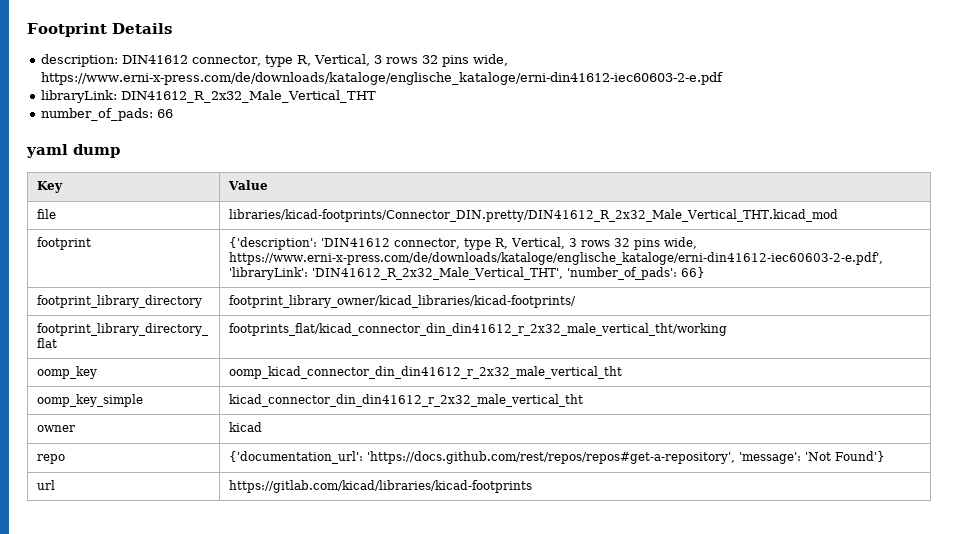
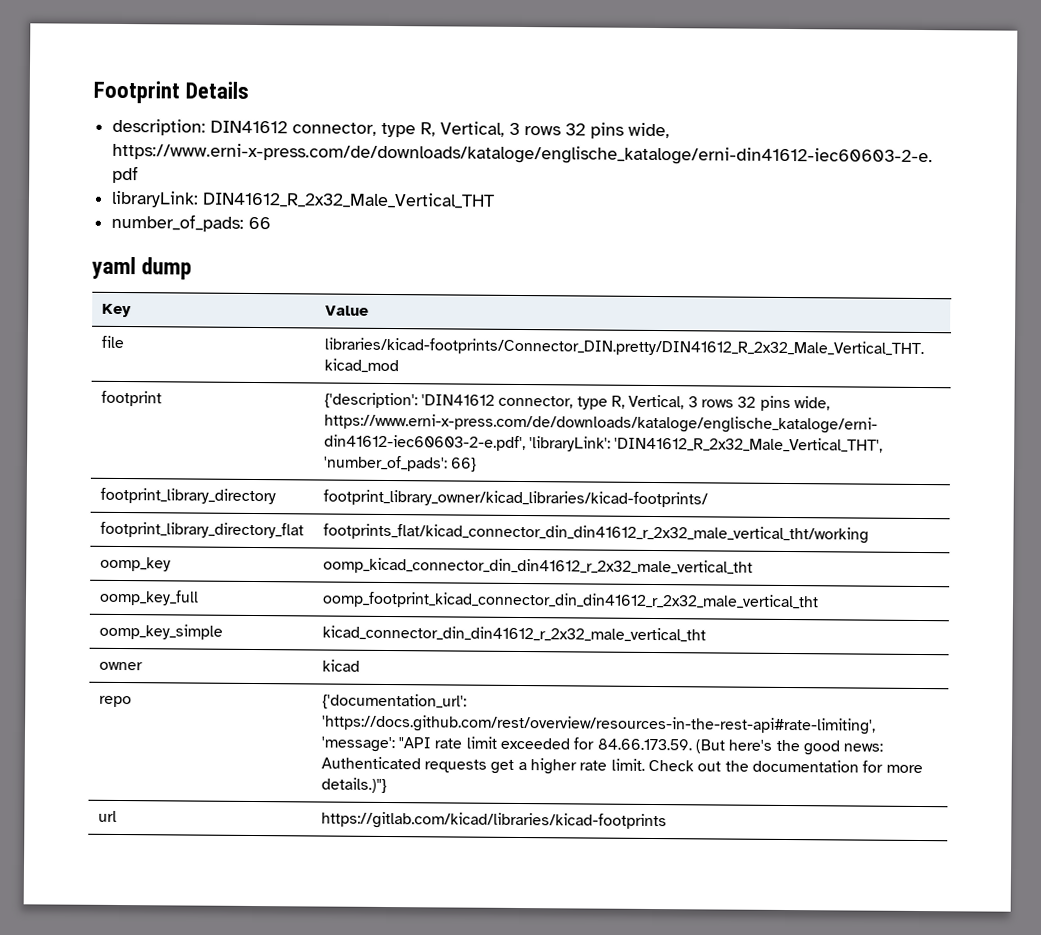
+ oomp_key_full | oomp_footprint_kicad_connector_din_din41612_r_2x32_male_vertical_tht
- repo | {'documentation_url': 'https://docs.github.com/rest/repos/repos#get-a-repository', 'message': 'Not Found'}
+ repo | {'documentation_url': 'https://docs.github.com/rest/overview/resources-in-the-rest-api#rate-limiting', 'message': "API rate limit exceeded for 84.66.173.59. (But here's the good news: Authenticated requests get a higher rate limit. Check out the documentation for more details.)"}

